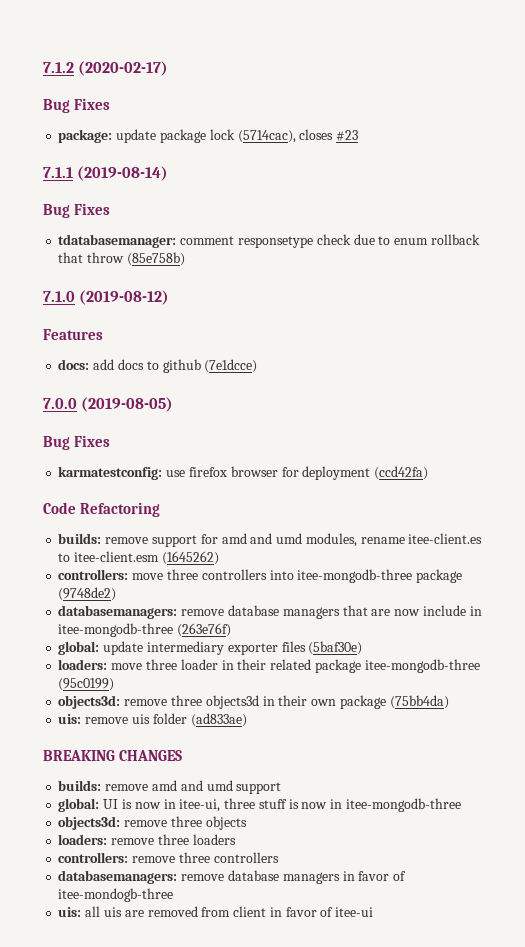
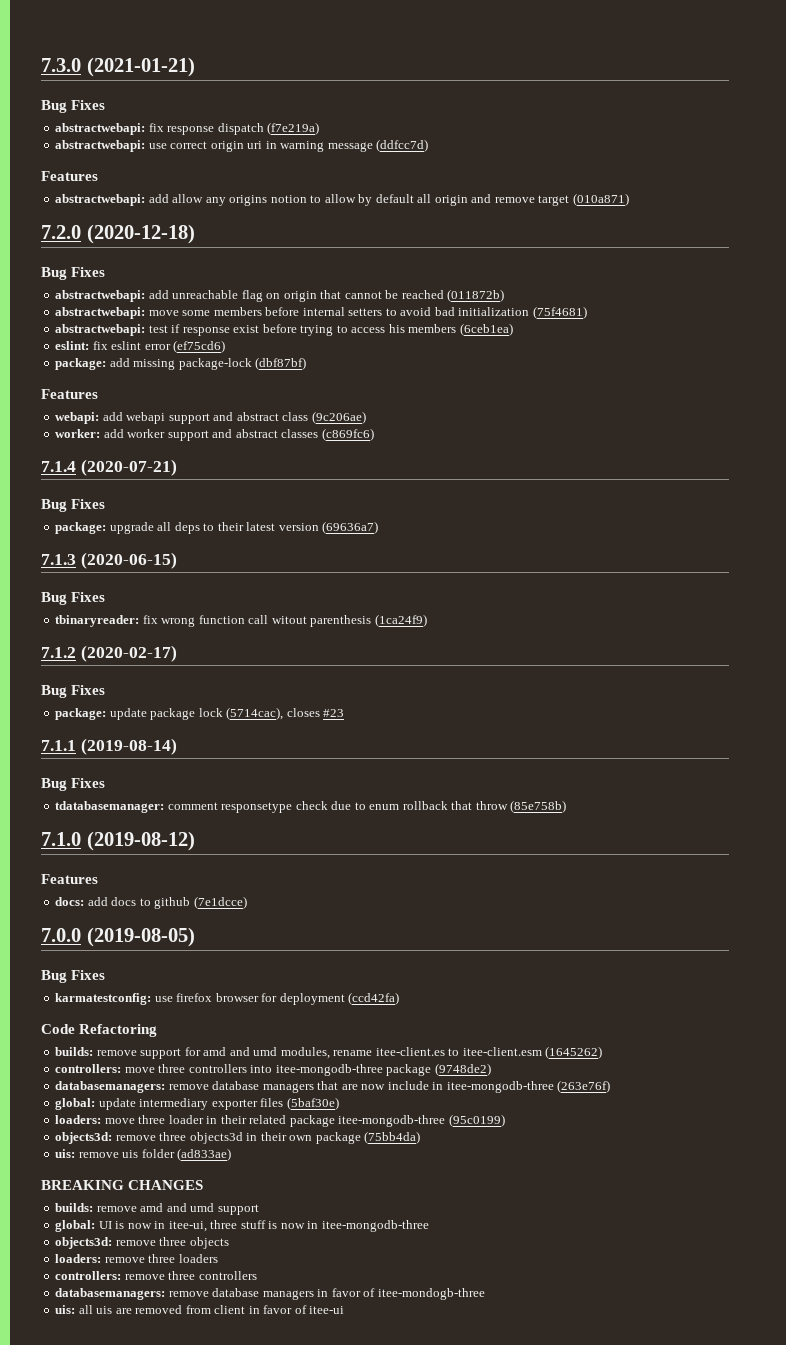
+ 7.3.0 (2021-01-21)
+ Bug Fixes
+ abstractwebapi: fix response dispatch (f7e219a)
+ abstractwebapi: use correct origin uri in warning message (ddfcc7d)
+ Features
+ abstractwebapi: add allow any origins notion to allow by default all origin and remove target (010a871)
+ 7.2.0 (2020-12-18)
+ Bug Fixes
+ abstractwebapi: add unreachable flag on origin that cannot be reached (011872b)
+ abstractwebapi: move some members before internal setters to avoid bad initialization (75f4681)
+ abstractwebapi: test if response exist before trying to access his members (6ceb1ea)
+ eslint: fix eslint error (ef75cd6)
+ package: add missing package-lock (dbf87bf)
+ Features
+ webapi: add webapi support and abstract class (9c206ae)
+ worker: add worker support and abstract classes (c869fc6)
+ 7.1.4 (2020-07-21)
+ Bug Fixes
+ package: upgrade all deps to their latest version (69636a7)
+ 7.1.3 (2020-06-15)
+ Bug Fixes
+ tbinaryreader: fix wrong function call witout parenthesis (1ca24f9)

